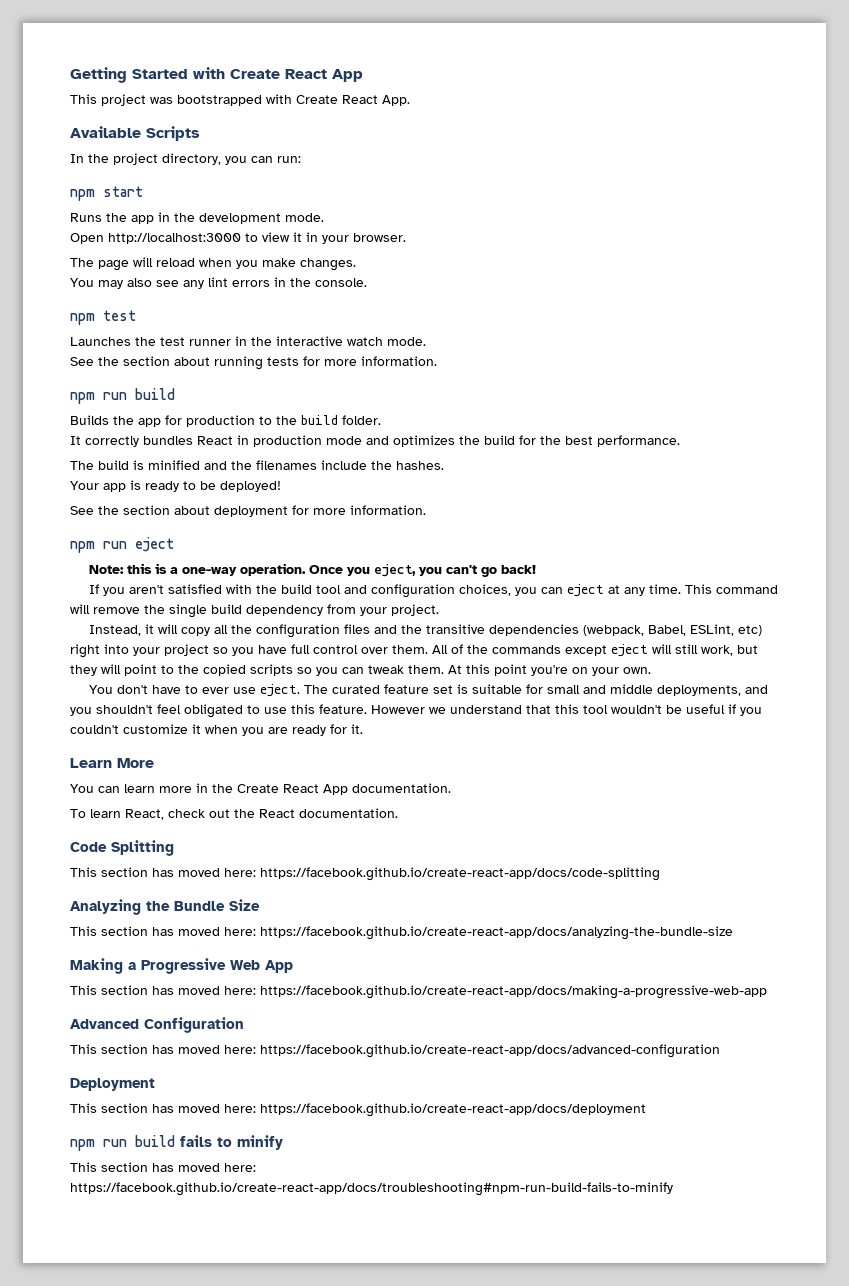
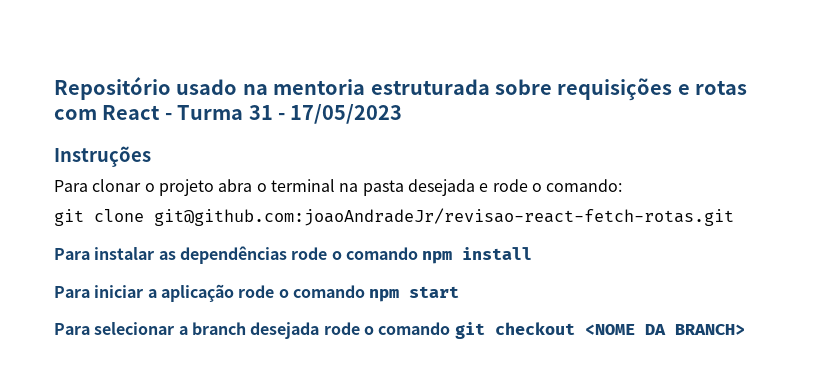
- Getting Started with Create React App
- This project was bootstrapped with Create React App.
- Available Scripts
- In the project directory, you can run:
- npm start
- Runs the app in the development mode.
- Open http://localhost:3000 to view it in your browser.
- The page will reload when you make changes.
- You may also see any lint errors in the console.
- npm test
- Launches the test runner in the interactive watch mode.
- See the section about running tests for more information.
- npm run build
- Builds the app for production to the build folder.
- It correctly bundles React in production mode and optimizes the build for the best performance.
- The build is minified and the filenames include the hashes.
- Your app is ready to be deployed!
- See the section about deployment for more information.
- npm run eject
- Note: this is a one-way operation. Once you eject, you can't go back!
- If you aren't satisfied with the build tool and configuration choices, you can eject at any time. This command will remove the single build dependency from your project.
- Instead, it will copy all the configuration files and the transitive dependencies (webpack, Babel, ESLint, etc) right into your project so you have full control over them. All of the commands except eject will still work, but they will point to the copied scripts so you can tweak them. At this point you're on your own.
- You don't have to ever use eject. The curated feature set is suitable for small and middle deployments, and you shouldn't feel obligated to use this feature. However we understand that this tool wouldn't be useful if you couldn't customize it when you are ready for it.
- Learn More
- You can learn more in the Create React App documentation.
- To learn React, check out the React documentation.
- Code Splitting
- This section has moved here: https://facebook.github.io/create-react-app/docs/code-splitting
- Analyzing the Bundle Size
- This section has moved here: https://facebook.github.io/create-react-app/docs/analyzing-the-bundle-size
- Making a Progressive Web App
- This section has moved here: https://facebook.github.io/create-react-app/docs/making-a-progressive-web-app
- Advanced Configuration
- This section has moved here: https://facebook.github.io/create-react-app/docs/advanced-configuration
- Deployment
- This section has moved here: https://facebook.github.io/create-react-app/docs/deployment
- npm run build fails to minify
- This section has moved here: https://facebook.github.io/create-react-app/docs/troubleshooting#npm-run-build-fails-to-minify
+ Repositório usado na mentoria estruturada sobre requisições e rotas com React - Turma 31 - 17/05/2023
+ Instruções
+ Para clonar o projeto abra o terminal na pasta desejada e rode o comando:
+ git clone git@github.com:joaoAndradeJr/revisao-react-fetch-rotas.git
+ Para instalar as dependências rode o comando npm install
+ Para iniciar a aplicação rode o comando npm start
+ Para selecionar a branch desejada rode o comando git checkout <NOME DA BRANCH>

